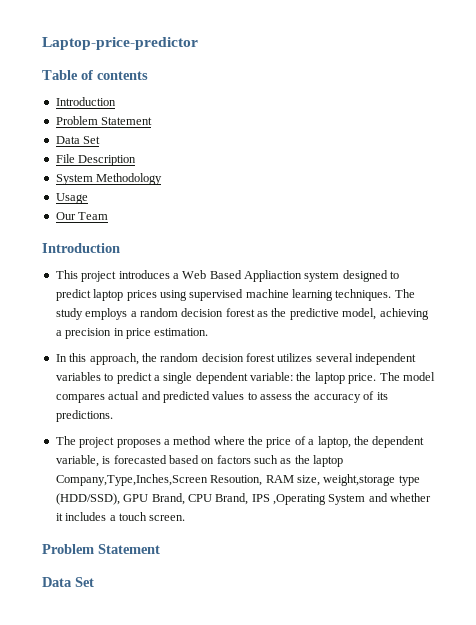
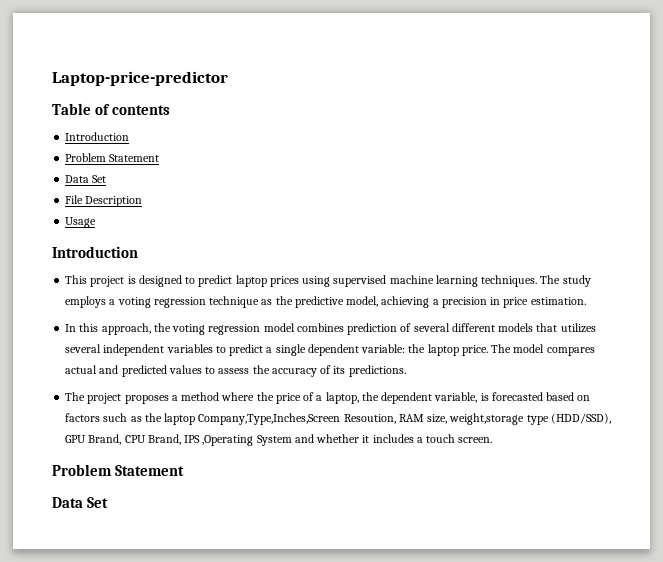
- System Methodology
- Our Team
- This project introduces a Web Based Appliaction system designed to predict laptop prices using supervised machine learning techniques.
+ This project is designed to predict laptop prices using supervised machine learning techniques.
- The study employs a random decision forest as the predictive model, achieving a precision in price estimation.
+ The study employs a voting regression technique as the predictive model, achieving a precision in price estimation.
- In this approach, the random decision forest utilizes several independent variables to predict a single dependent variable: the laptop price.
+ In this approach, the voting regression model combines prediction of several different models that utilizes several independent variables to predict a single dependent variable: the laptop price.

